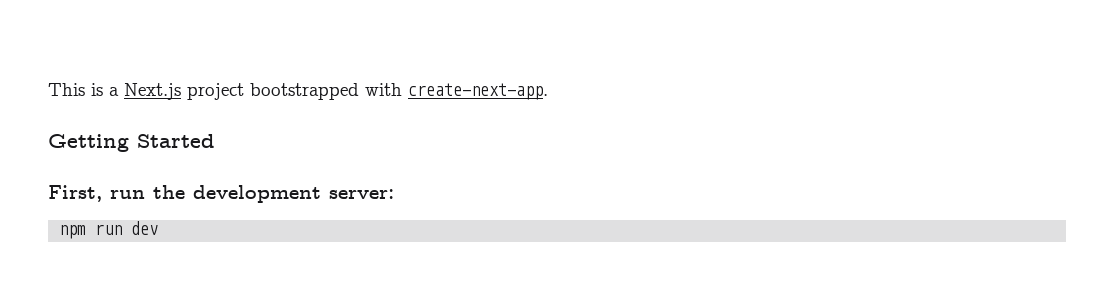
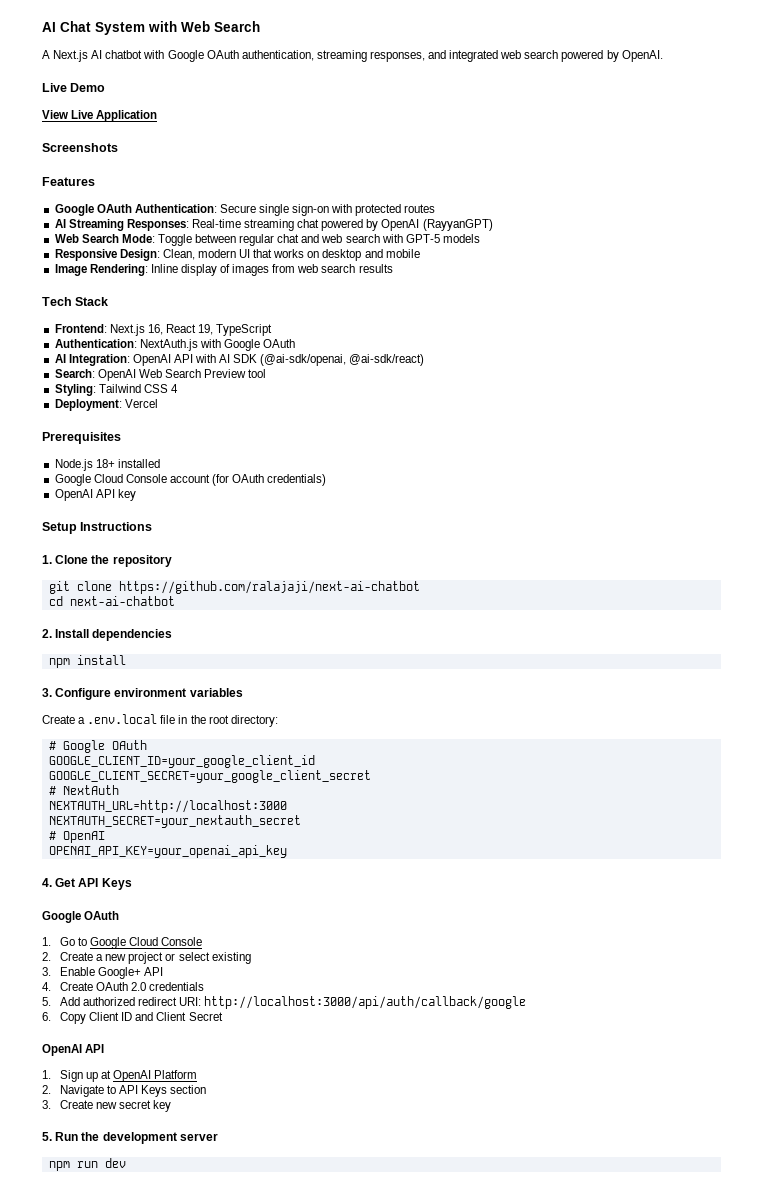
- This is a Next.js project bootstrapped with create-next-app.
- Getting Started
- First, run the development server:
+ AI Chat System with Web Search
+ A Next.js AI chatbot with Google OAuth authentication, streaming responses, and integrated web search powered by OpenAI.
+ Live Demo
+ View Live Application
+ Screenshots
+ Features
+ Google OAuth Authentication: Secure single sign-on with protected routes
+ AI Streaming Responses: Real-time streaming chat powered by OpenAI (RayyanGPT)
+ Web Search Mode: Toggle between regular chat and web search with GPT-5 models
+ Responsive Design: Clean, modern UI that works on desktop and mobile
+ Image Rendering: Inline display of images from web search results
+ Tech Stack
+ Frontend: Next.js 16, React 19, TypeScript
+ Authentication: NextAuth.js with Google OAuth
+ AI Integration: OpenAI API with AI SDK (@ai-sdk/openai, @ai-sdk/react)
+ Search: OpenAI Web Search Preview tool
+ Styling: Tailwind CSS 4
+ Deployment: Vercel
+ Prerequisites
+ Node.js 18+ installed
+ Google Cloud Console account (for OAuth credentials)
+ OpenAI API key
+ Setup Instructions
+ 1. Clone the repository
+ git clone https://github.com/ralajaji/next-ai-chatbot
+ cd next-ai-chatbot
+ 2. Install dependencies
+ npm install
+ 3. Configure environment variables
+ Create a .env.local file in the root directory:
+ # Google OAuth
+ GOOGLE_CLIENT_ID=your_google_client_id
+ GOOGLE_CLIENT_SECRET=your_google_client_secret
+ # NextAuth
+ NEXTAUTH_URL=http://localhost:3000
+ NEXTAUTH_SECRET=your_nextauth_secret
+ # OpenAI
+ OPENAI_API_KEY=your_openai_api_key
+ 4. Get API Keys
+ Google OAuth
+ 1. Go to Google Cloud Console
+ 2. Create a new project or select existing
+ 3. Enable Google+ API
+ 4. Create OAuth 2.0 credentials
+ 5. Add authorized redirect URI: http://localhost:3000/api/auth/callback/google
+ 6. Copy Client ID and Client Secret
+ OpenAI API
+ 1. Sign up at OpenAI Platform
+ 2. Navigate to API Keys section
+ 3. Create new secret key
+ 5. Run the development server

